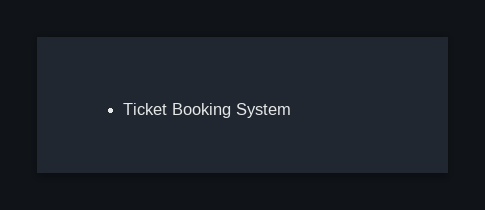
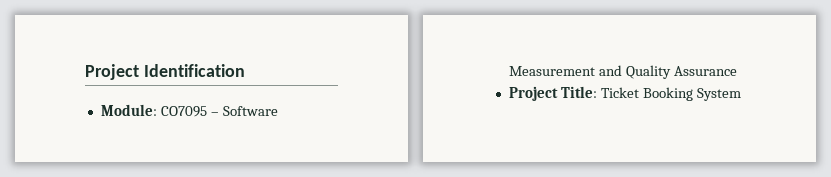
- Ticket Booking System
+ Project Identification
+ Module: CO7095 – Software Measurement and Quality Assurance
+ Project Title: Ticket Booking System

